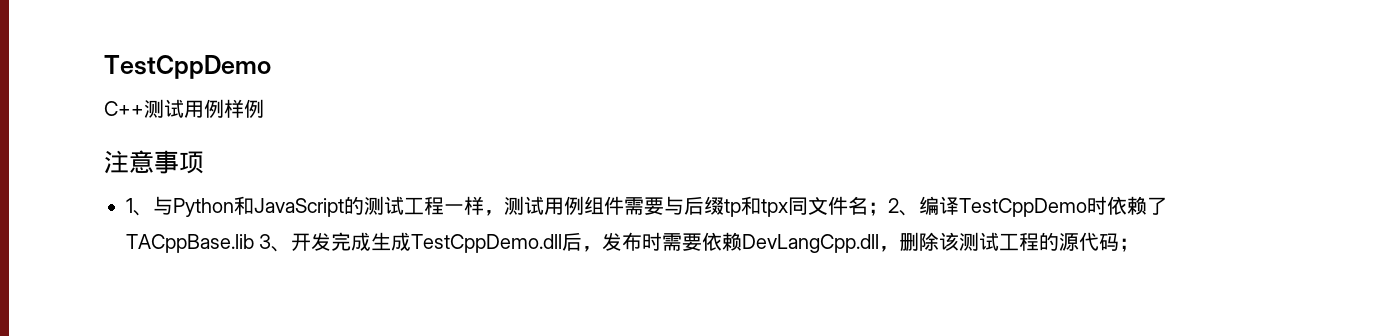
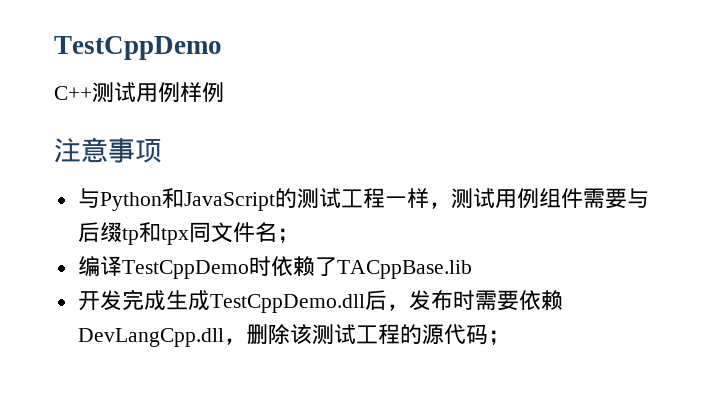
- 1、与Python和JavaScript的测试工程一样，测试用例组件需要与后缀tp和tpx同文件名；2、编译TestCppDemo时依赖了TACppBase.lib 3、开发完成生成TestCppDemo.dll后，发布时需要依赖DevLangCpp.dll，删除该测试工程的源代码；
+ 与Python和JavaScript的测试工程一样，测试用例组件需要与后缀tp和tpx同文件名；
+ 编译TestCppDemo时依赖了TACppBase.lib
+ 开发完成生成TestCppDemo.dll后，发布时需要依赖DevLangCpp.dll，删除该测试工程的源代码；

